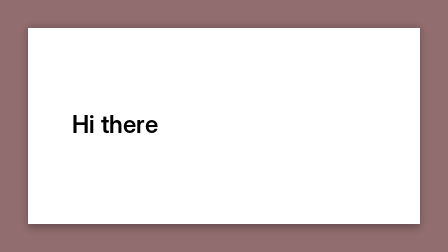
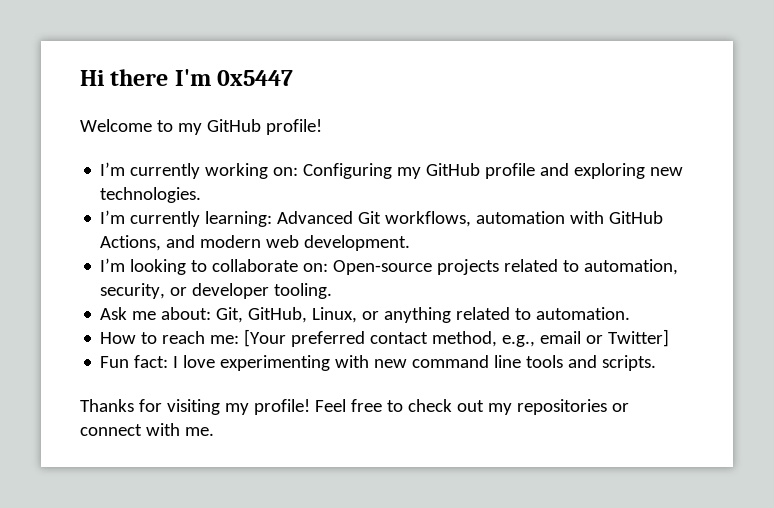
- Hi there
+ Hi there I'm 0x5447
+ Welcome to my GitHub profile!
+ I’m currently working on: Configuring my GitHub profile and exploring new technologies.
+ I’m currently learning: Advanced Git workflows, automation with GitHub Actions, and modern web development.
+ I’m looking to collaborate on: Open-source projects related to automation, security, or developer tooling.
+ Ask me about: Git, GitHub, Linux, or anything related to automation.
+ How to reach me: [Your preferred contact method, e.g., email or Twitter]
+ Fun fact: I love experimenting with new command line tools and scripts.
+ Thanks for visiting my profile! Feel free to check out my repositories or connect with me.

